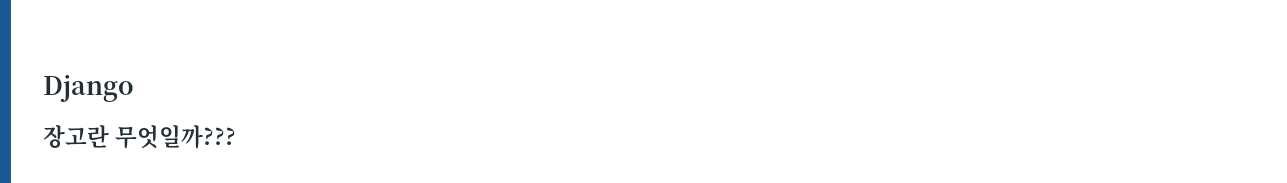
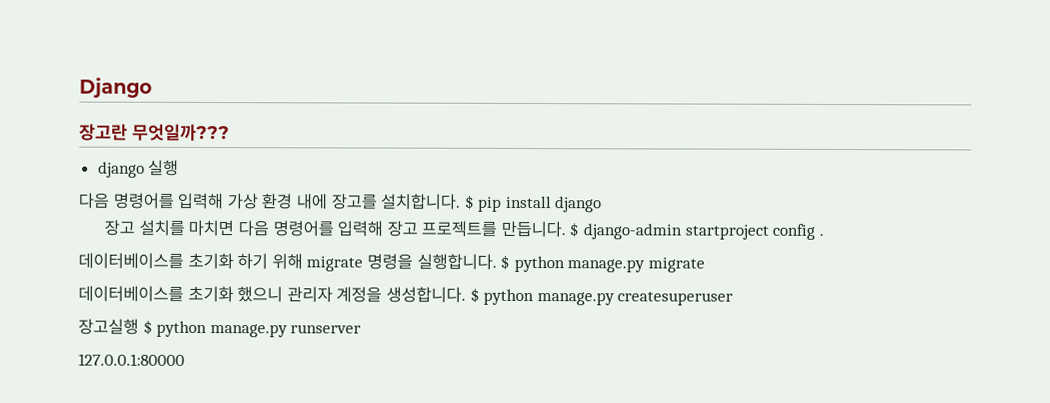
+ django 실행
+ 다음 명령어를 입력해 가상 환경 내에 장고를 설치합니다. $ pip install django
+ 장고 설치를 마치면 다음 명령어를 입력해 장고 프로젝트를 만듭니다. $ django-admin startproject config .
+ 데이터베이스를 초기화 하기 위해 migrate 명령을 실행합니다. $ python manage.py migrate
+ 데이터베이스를 초기화 했으니 관리자 계정을 생성합니다. $ python manage.py createsuperuser
+ 장고실행 $ python manage.py runserver
+ 127.0.0.1:80000

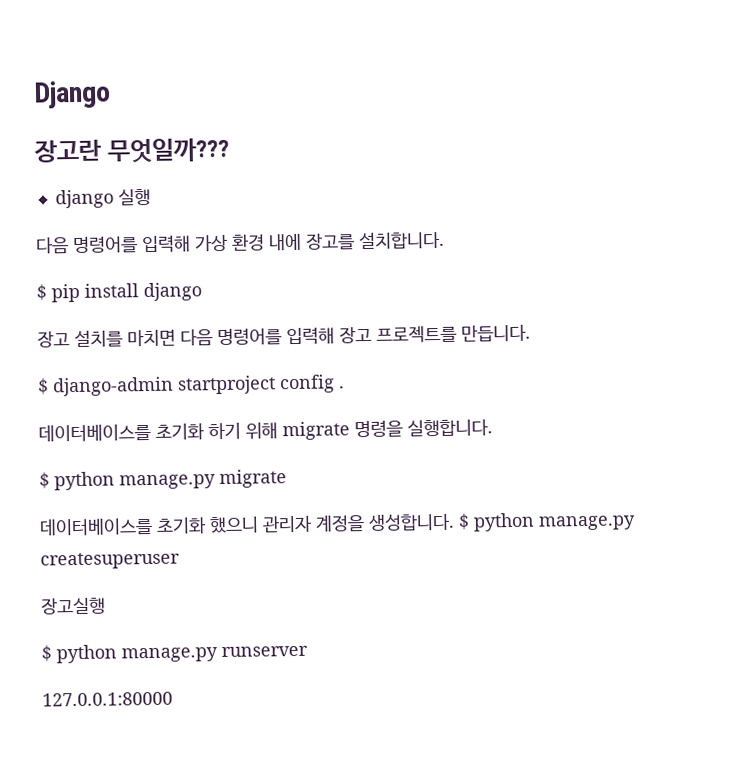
- 다음 명령어를 입력해 가상 환경 내에 장고를 설치합니다. $ pip install django
+ 다음 명령어를 입력해 가상 환경 내에 장고를 설치합니다.
+ $ pip install django
- 장고 설치를 마치면 다음 명령어를 입력해 장고 프로젝트를 만듭니다. $ django-admin startproject config .
+ 장고 설치를 마치면 다음 명령어를 입력해 장고 프로젝트를 만듭니다.
+ $ django-admin startproject config .
- 데이터베이스를 초기화 하기 위해 migrate 명령을 실행합니다. $ python manage.py migrate
+ 데이터베이스를 초기화 하기 위해 migrate 명령을 실행합니다.
+ $ python manage.py migrate
- 장고실행 $ python manage.py runserver
+ 장고실행
+ $ python manage.py runserver

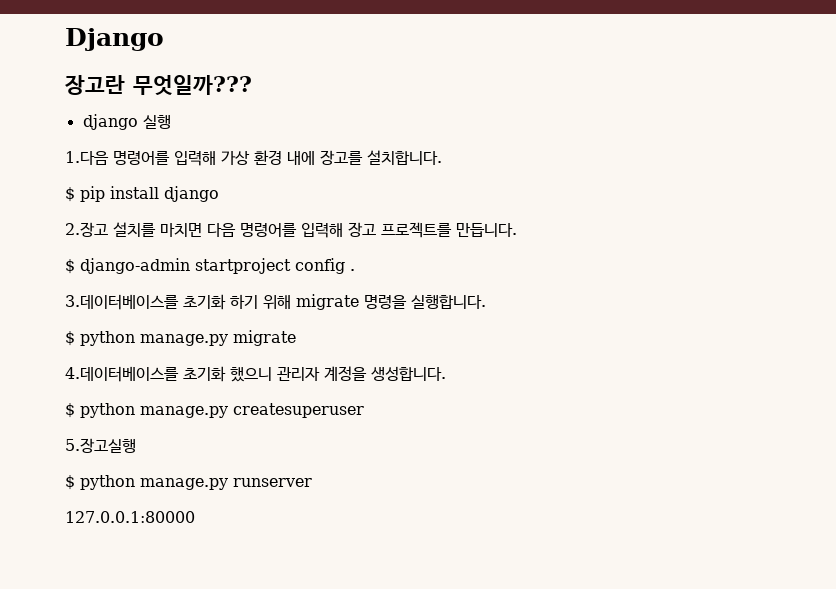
- 다음 명령어를 입력해 가상 환경 내에 장고를 설치합니다.
+ 1.다음 명령어를 입력해 가상 환경 내에 장고를 설치합니다.
- 장고 설치를 마치면 다음 명령어를 입력해 장고 프로젝트를 만듭니다.
+ 2.장고 설치를 마치면 다음 명령어를 입력해 장고 프로젝트를 만듭니다.
- 데이터베이스를 초기화 하기 위해 migrate 명령을 실행합니다.
+ 3.데이터베이스를 초기화 하기 위해 migrate 명령을 실행합니다.
- 데이터베이스를 초기화 했으니 관리자 계정을 생성합니다. $ python manage.py createsuperuser
+ 4.데이터베이스를 초기화 했으니 관리자 계정을 생성합니다.
+ $ python manage.py createsuperuser
- 장고실행
+ 5.장고실행

